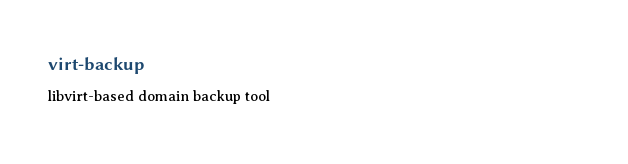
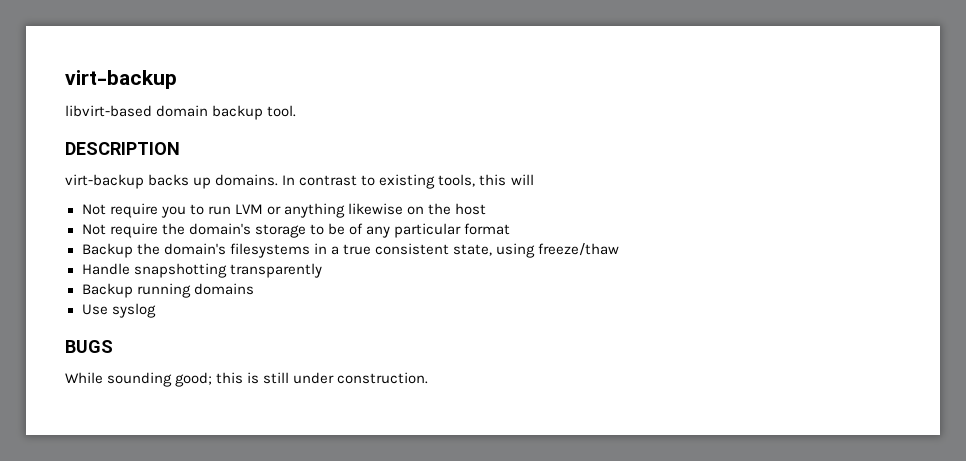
- libvirt-based domain backup tool
+ libvirt-based domain backup tool.
+ DESCRIPTION
+ virt-backup backs up domains. In contrast to existing tools, this will
+ Not require you to run LVM or anything likewise on the host
+ Not require the domain's storage to be of any particular format
+ Backup the domain's filesystems in a true consistent state, using freeze/thaw
+ Handle snapshotting transparently
+ Backup running domains
+ Use syslog
+ BUGS
+ While sounding good; this is still under construction.

